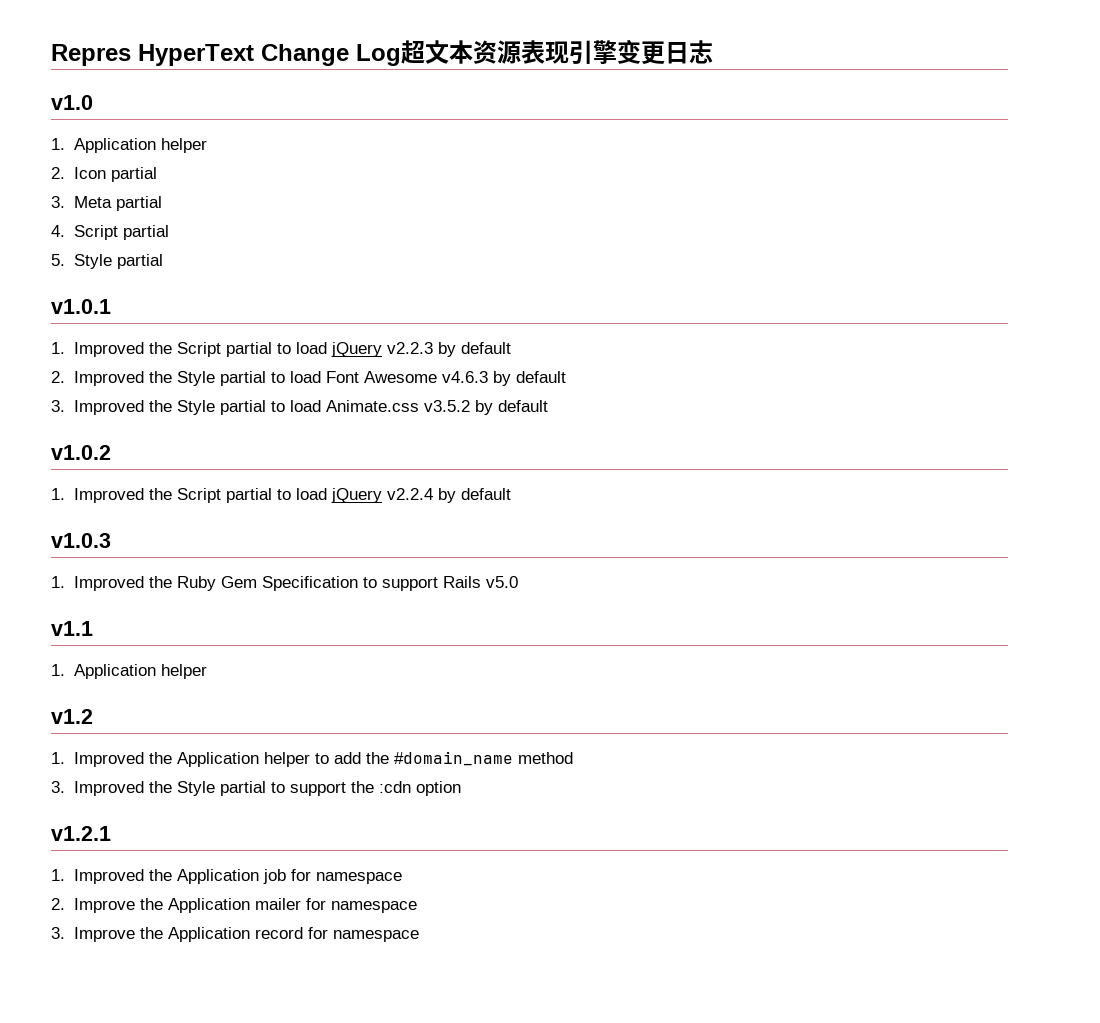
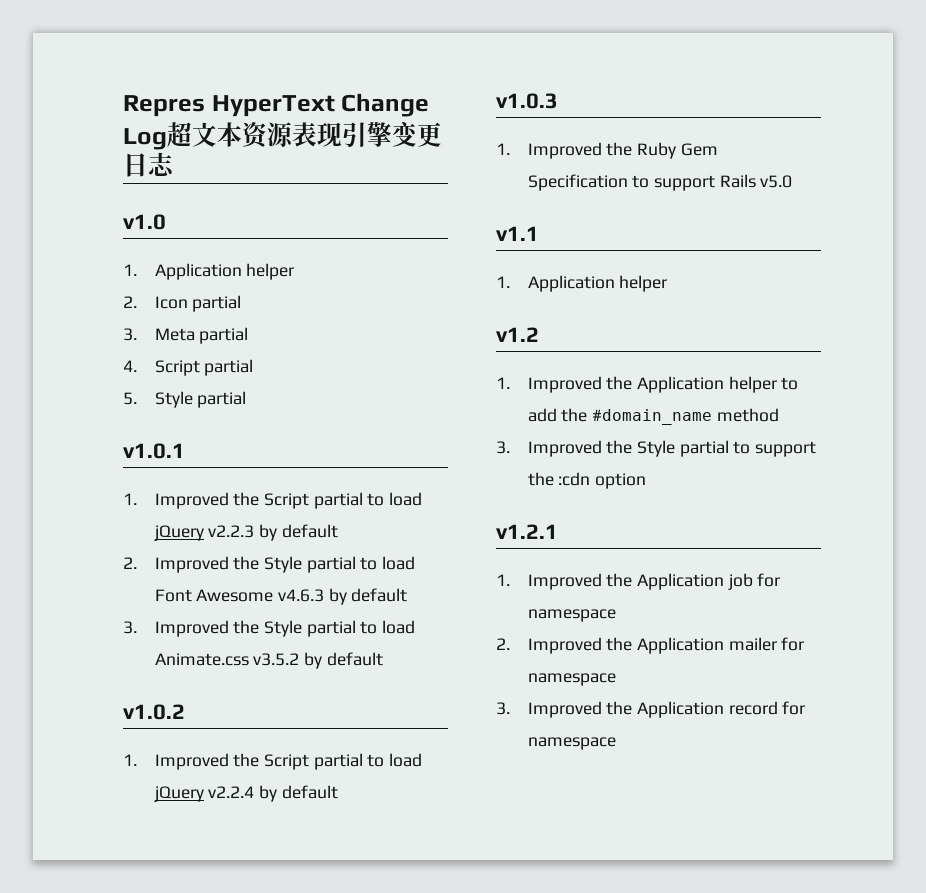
- 2. Improve the Application mailer for namespace
+ 2. Improved the Application mailer for namespace
- 3. Improve the Application record for namespace
+ 3. Improved the Application record for namespace

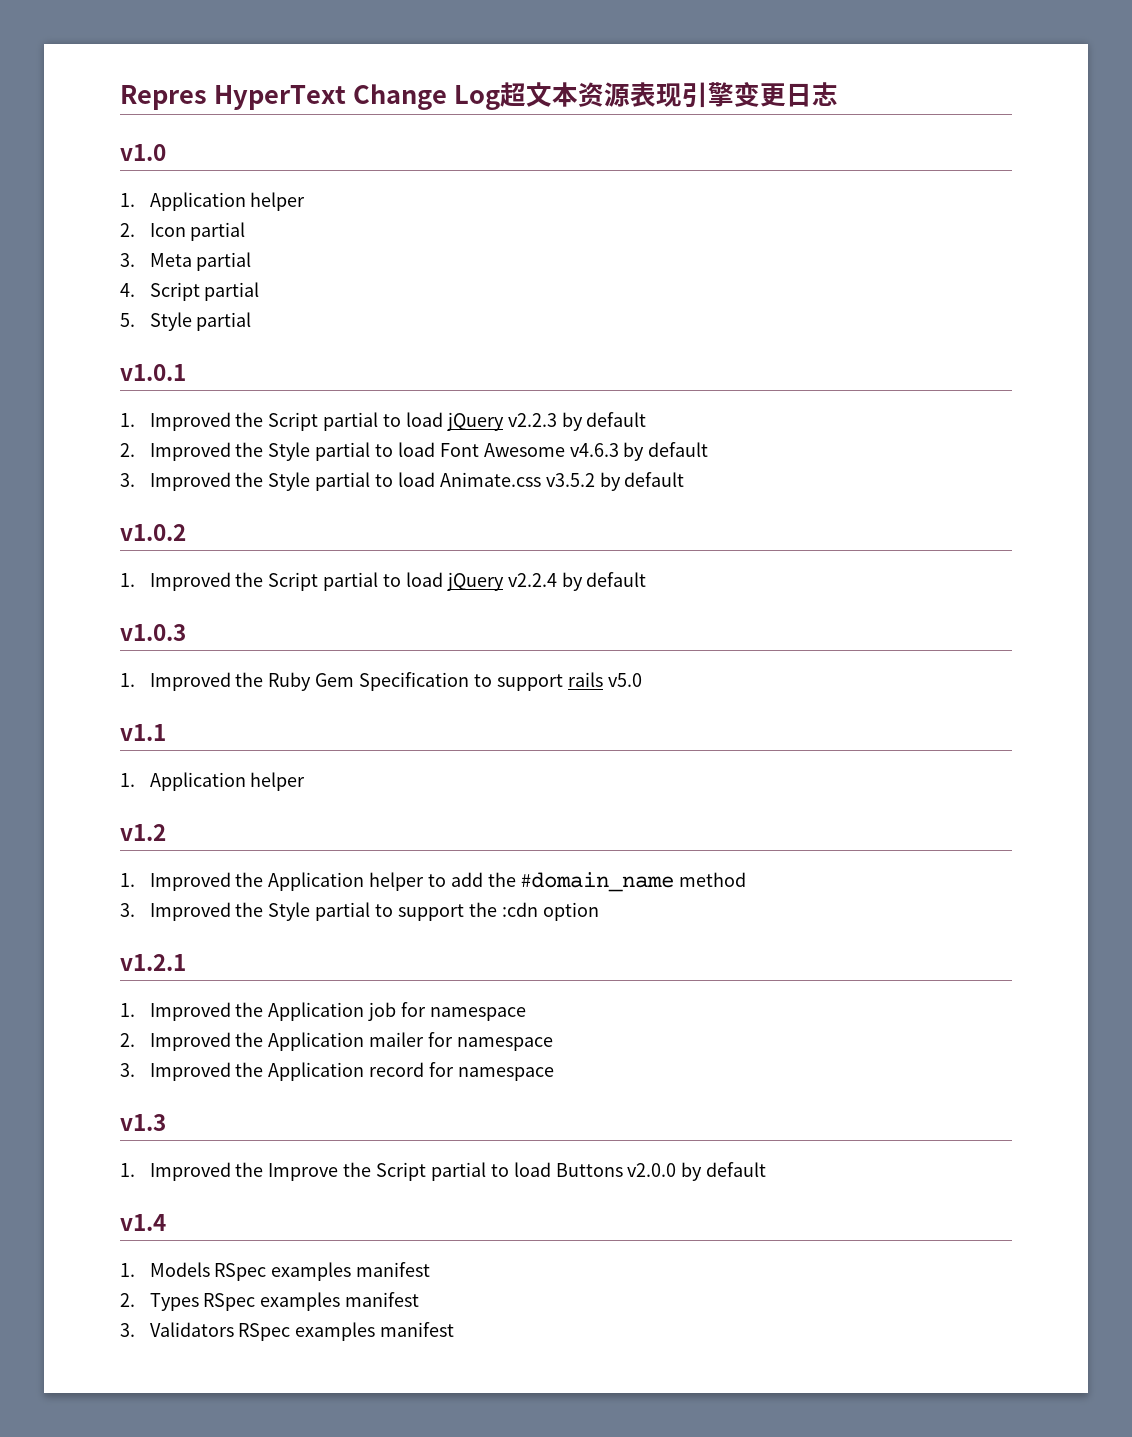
- 1. Improved the Ruby Gem Specification to support Rails v5.0
+ 1. Improved the Ruby Gem Specification to support rails v5.0
+ v1.3
+ 1. Improved the Improve the Script partial to load Buttons v2.0.0 by default
+ v1.4
+ 1. Models RSpec examples manifest
+ 2. Types RSpec examples manifest
+ 3. Validators RSpec examples manifest

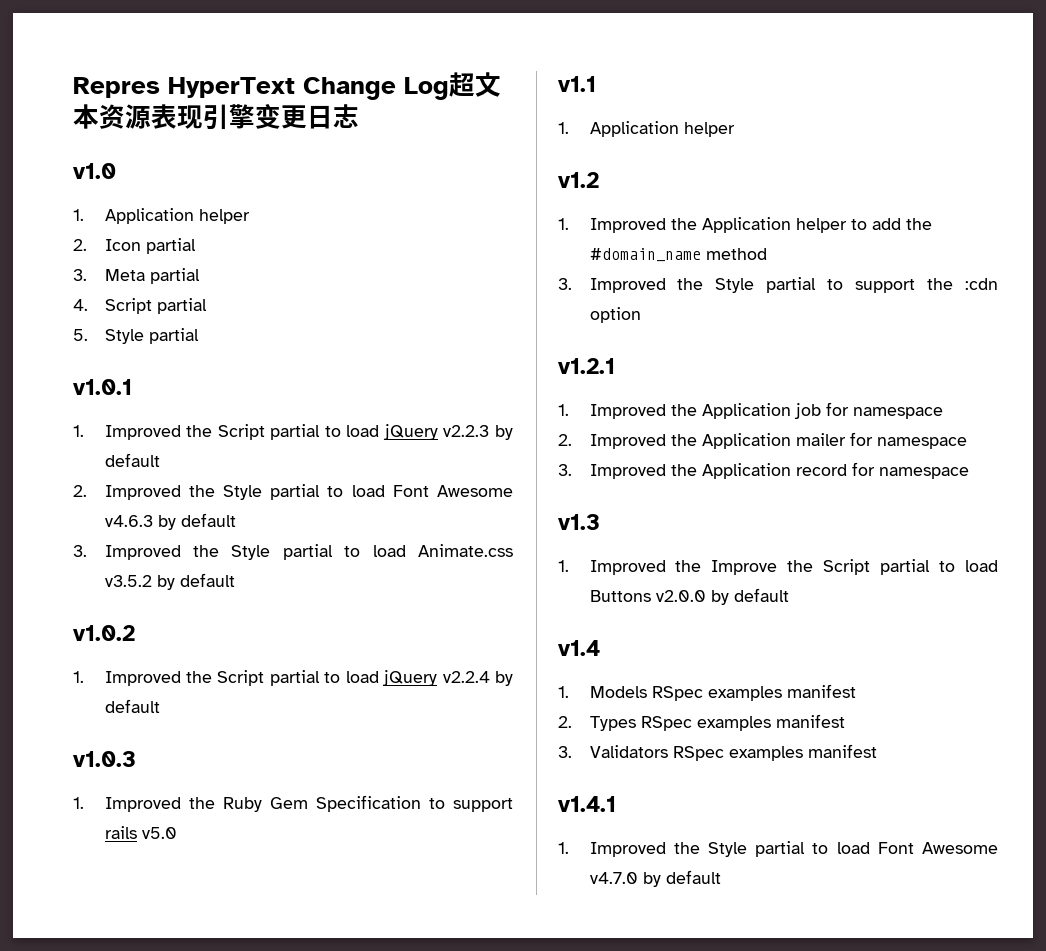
+ v1.4.1
+ 1. Improved the Style partial to load Font Awesome v4.7.0 by default

